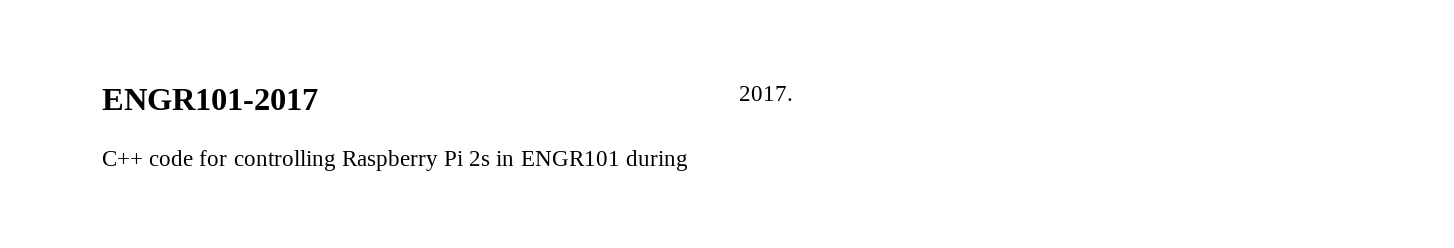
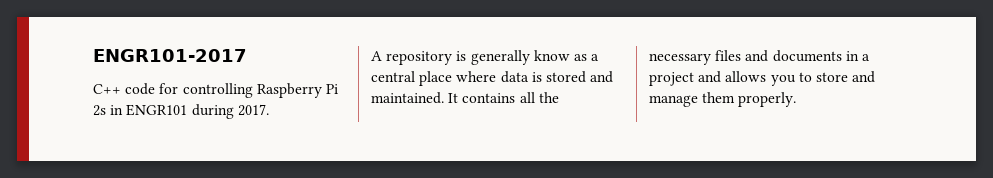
+ A repository is generally know as a central place where data is stored and maintained. It contains all the necessary files and documents in a project and allows you to store and manage them properly.

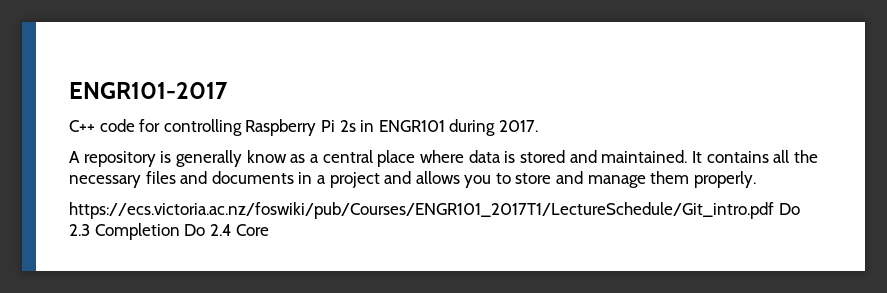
+ https://ecs.victoria.ac.nz/foswiki/pub/Courses/ENGR101_2017T1/LectureSchedule/Git_intro.pdf Do 2.3 Completion Do 2.4 Core

